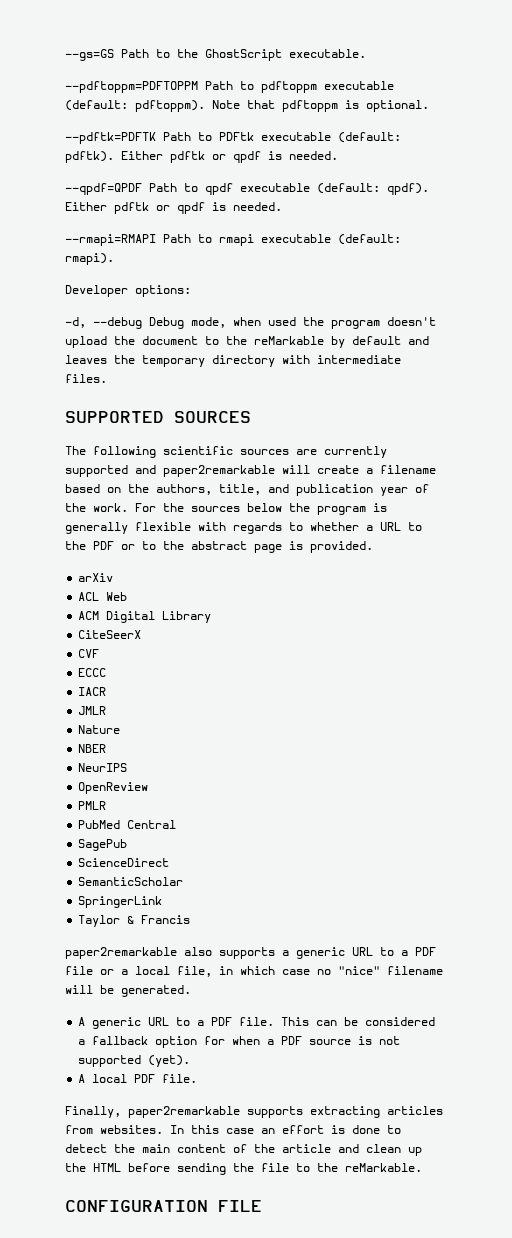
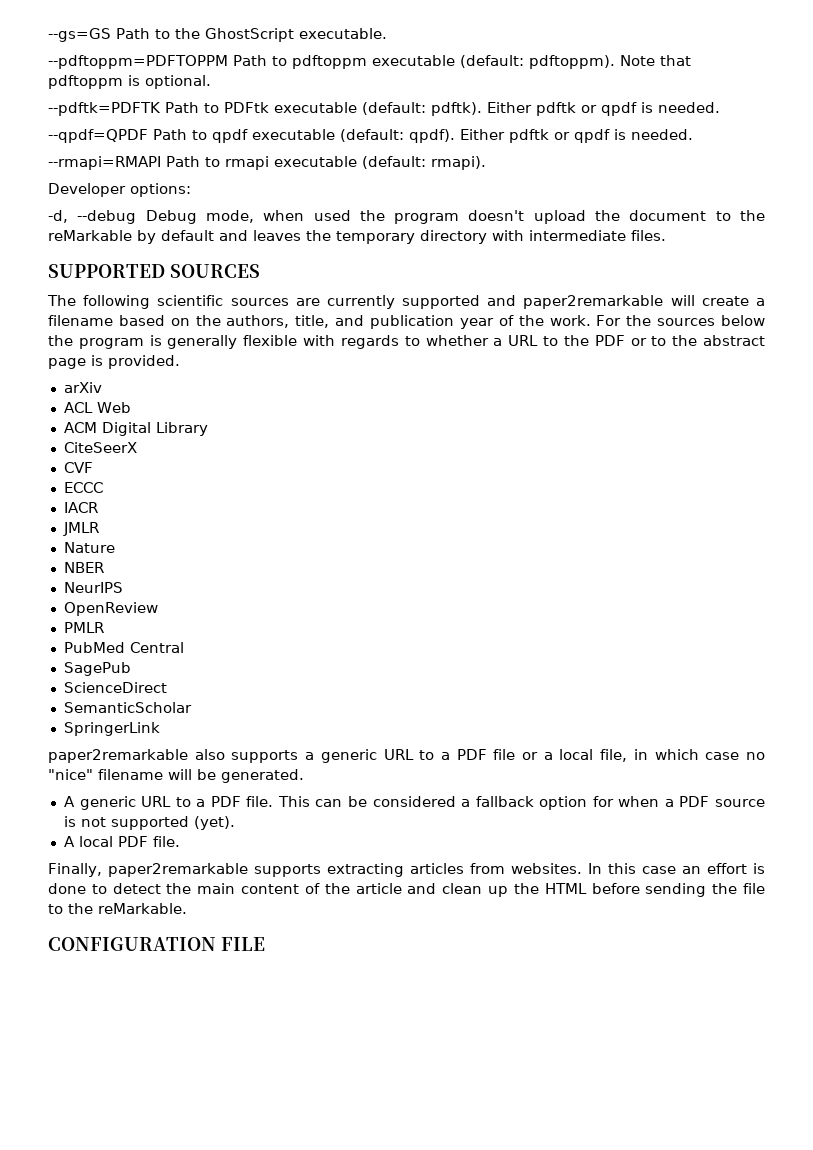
- Taylor & Francis

